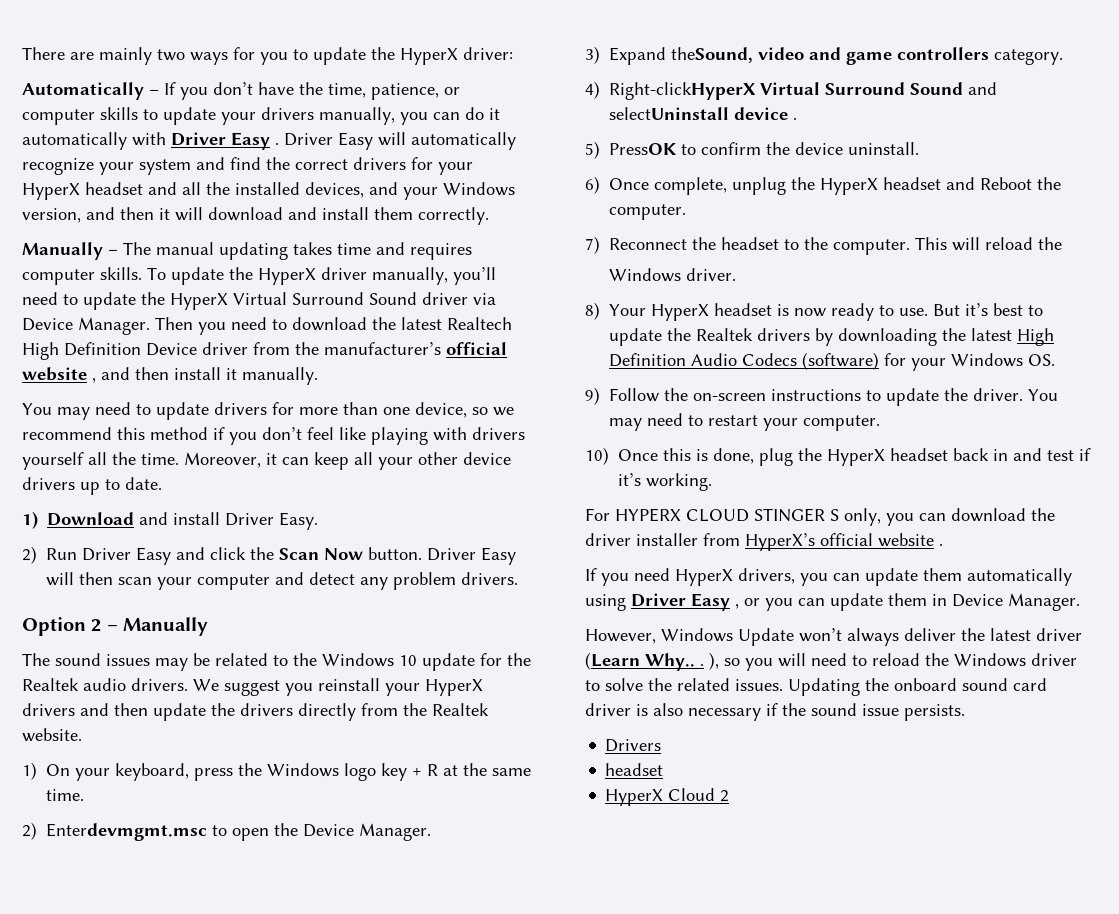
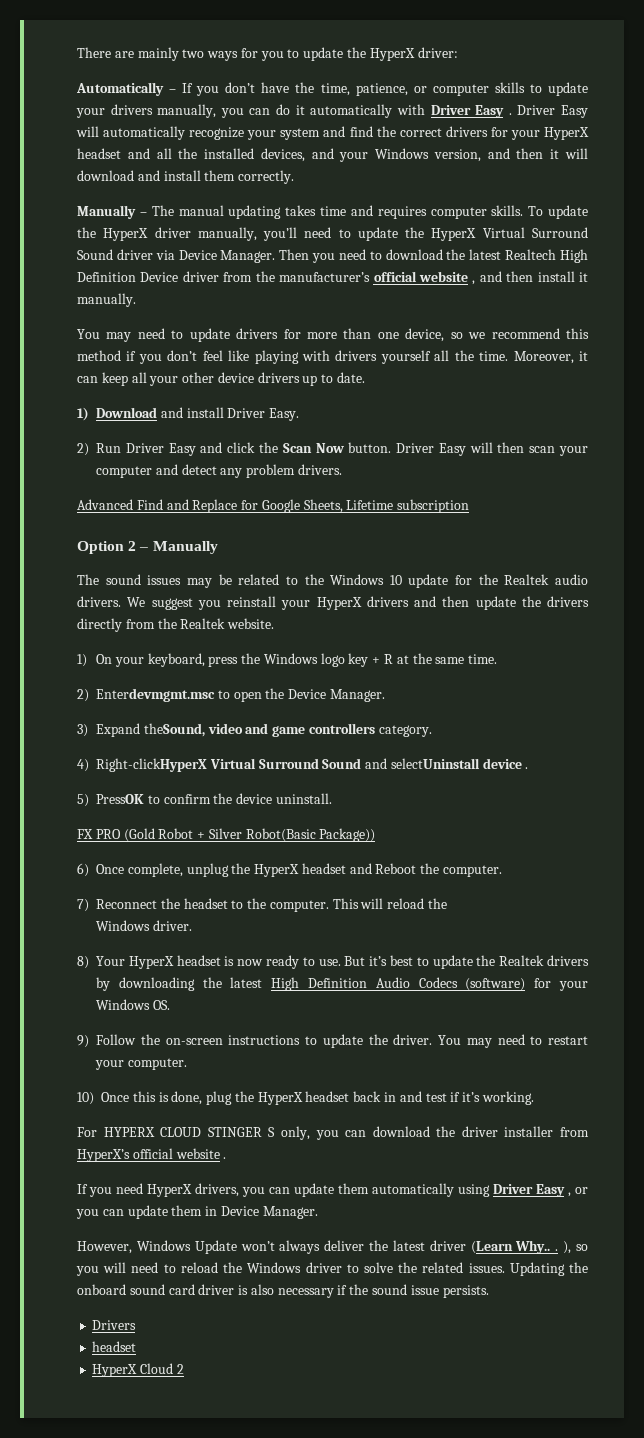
+ Advanced Find and Replace for Google Sheets, Lifetime subscription
+ FX PRO (Gold Robot + Silver Robot(Basic Package))

